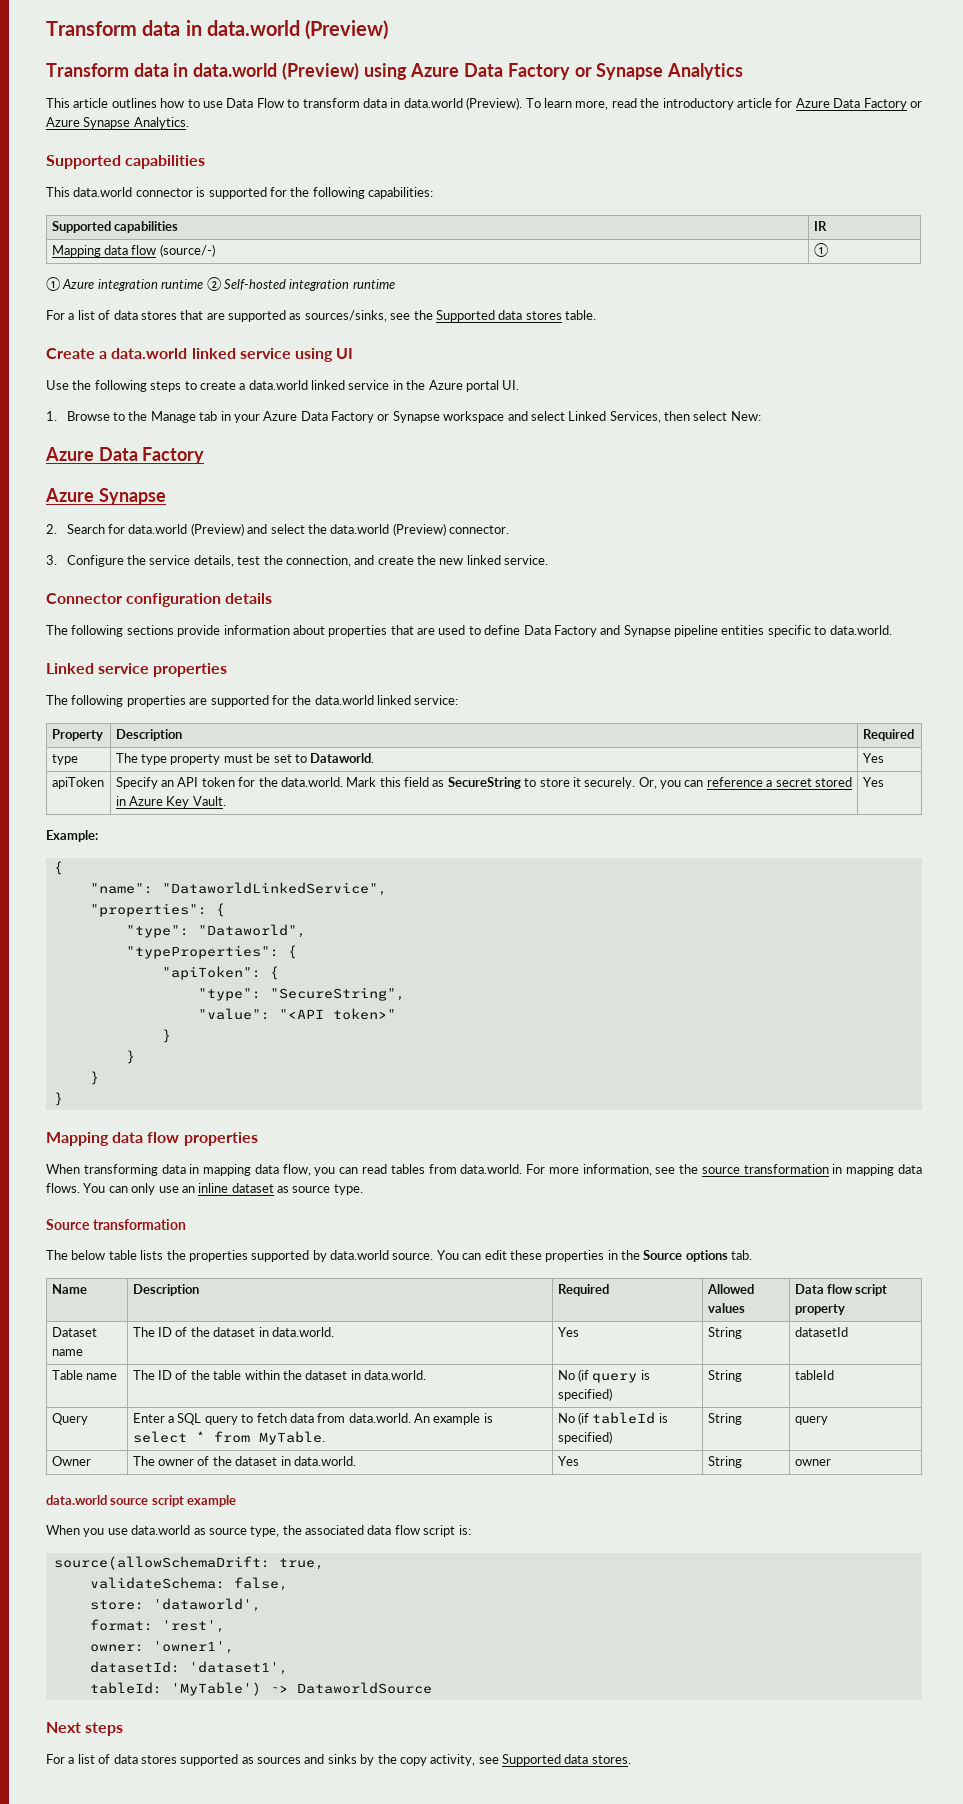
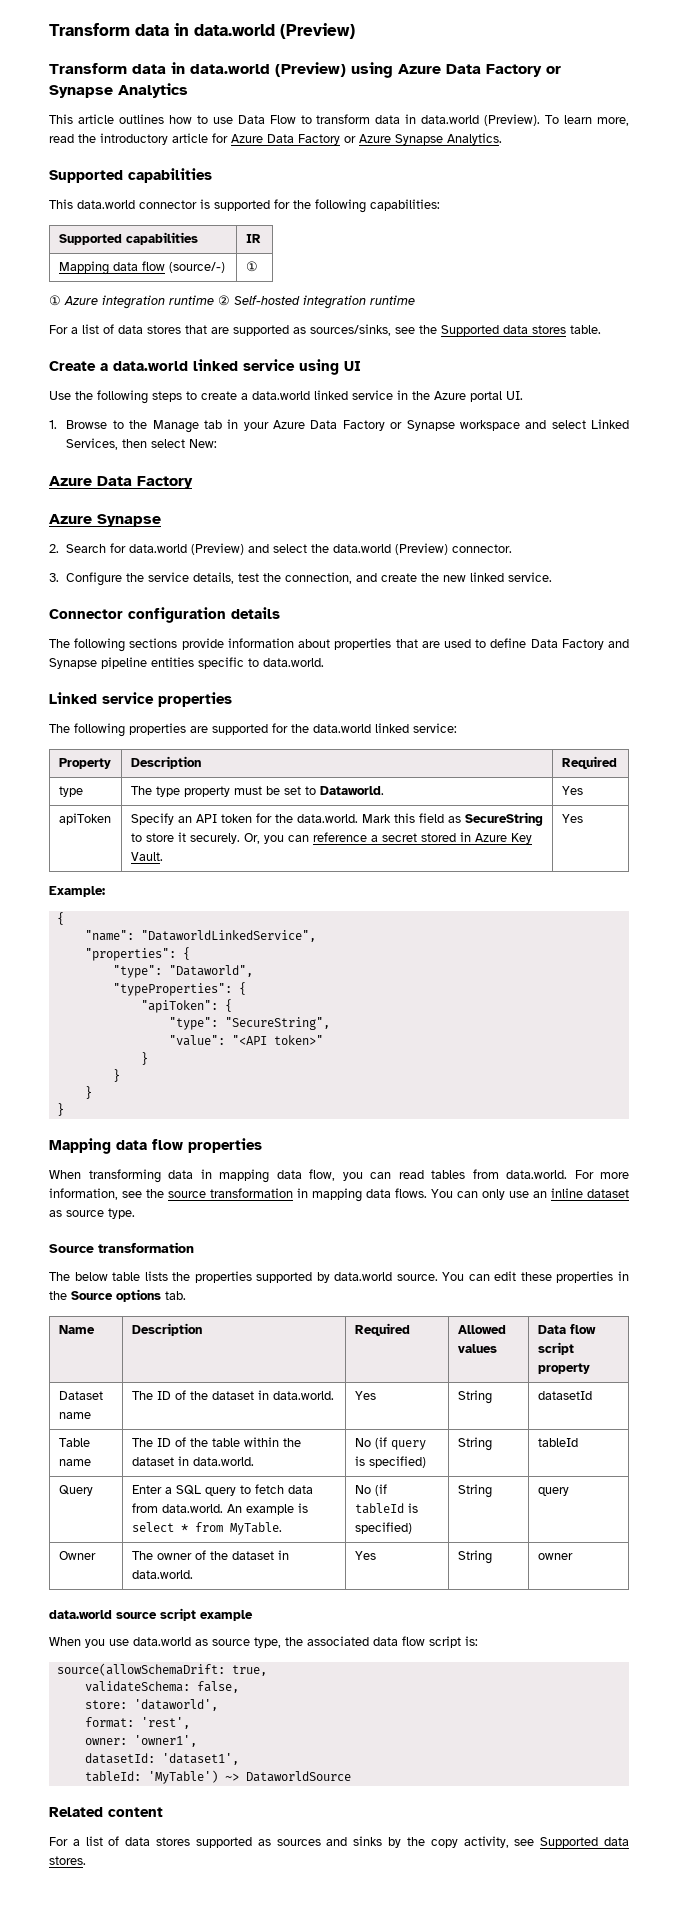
- Next steps
+ Related content

